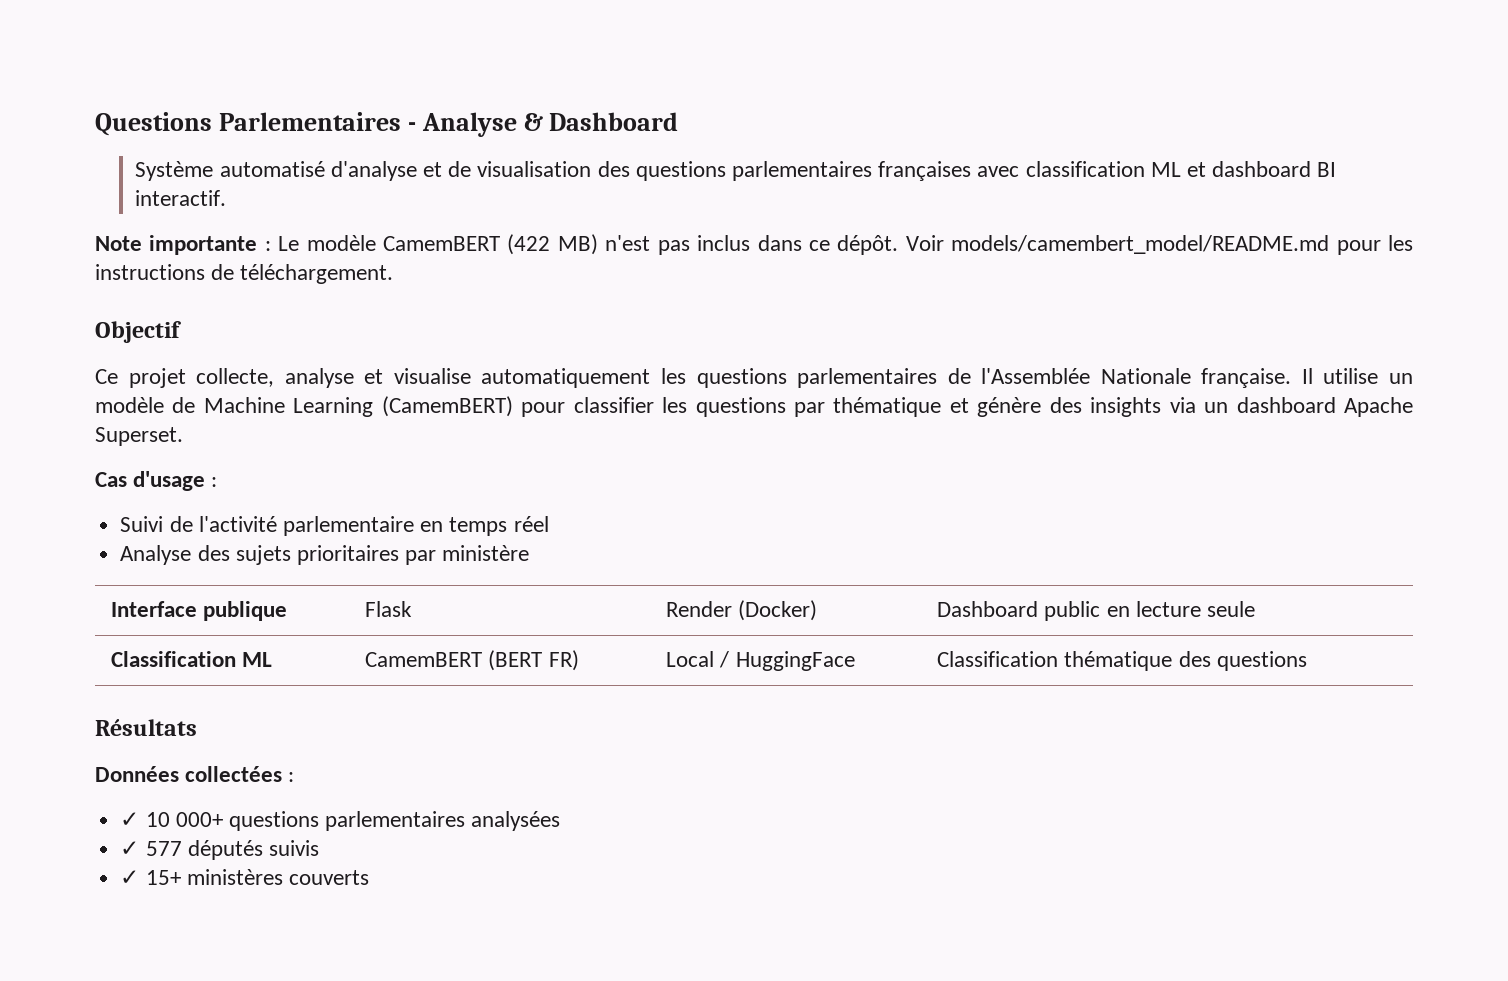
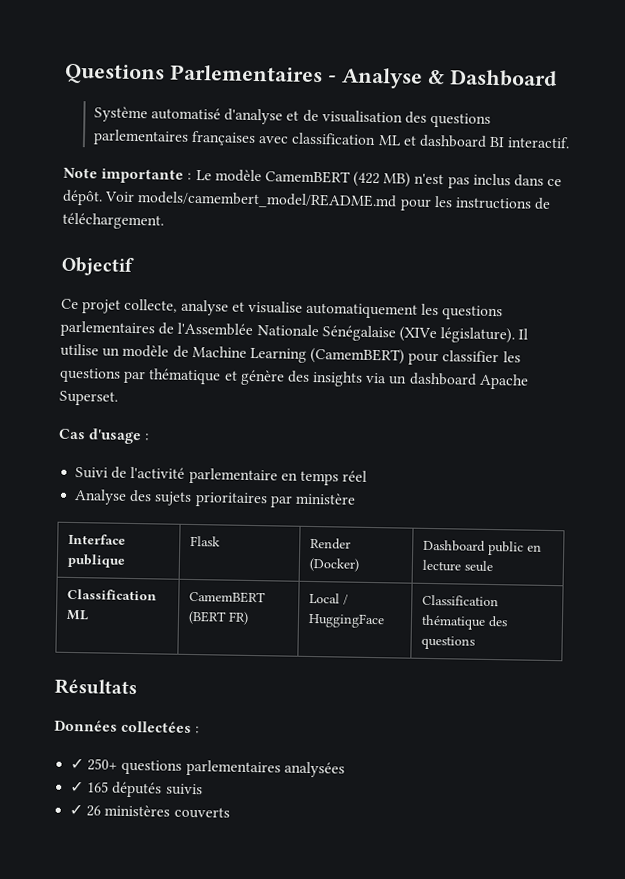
- Ce projet collecte, analyse et visualise automatiquement les questions parlementaires de l'Assemblée Nationale française.
+ Ce projet collecte, analyse et visualise automatiquement les questions parlementaires de l'Assemblée Nationale Sénégalaise (XIVe législature).
- ✓ 10 000+ questions parlementaires analysées
+ ✓ 250+ questions parlementaires analysées
- ✓ 577 députés suivis
+ ✓ 165 députés suivis
- ✓ 15+ ministères couverts
+ ✓ 26 ministères couverts

